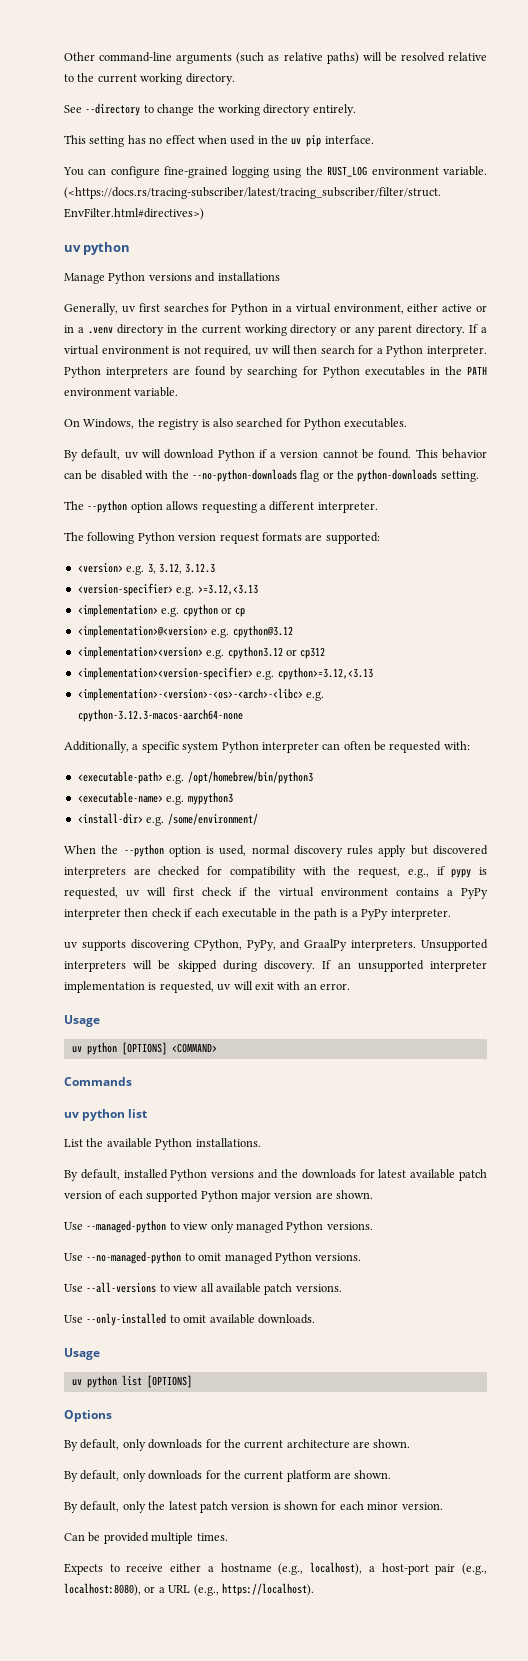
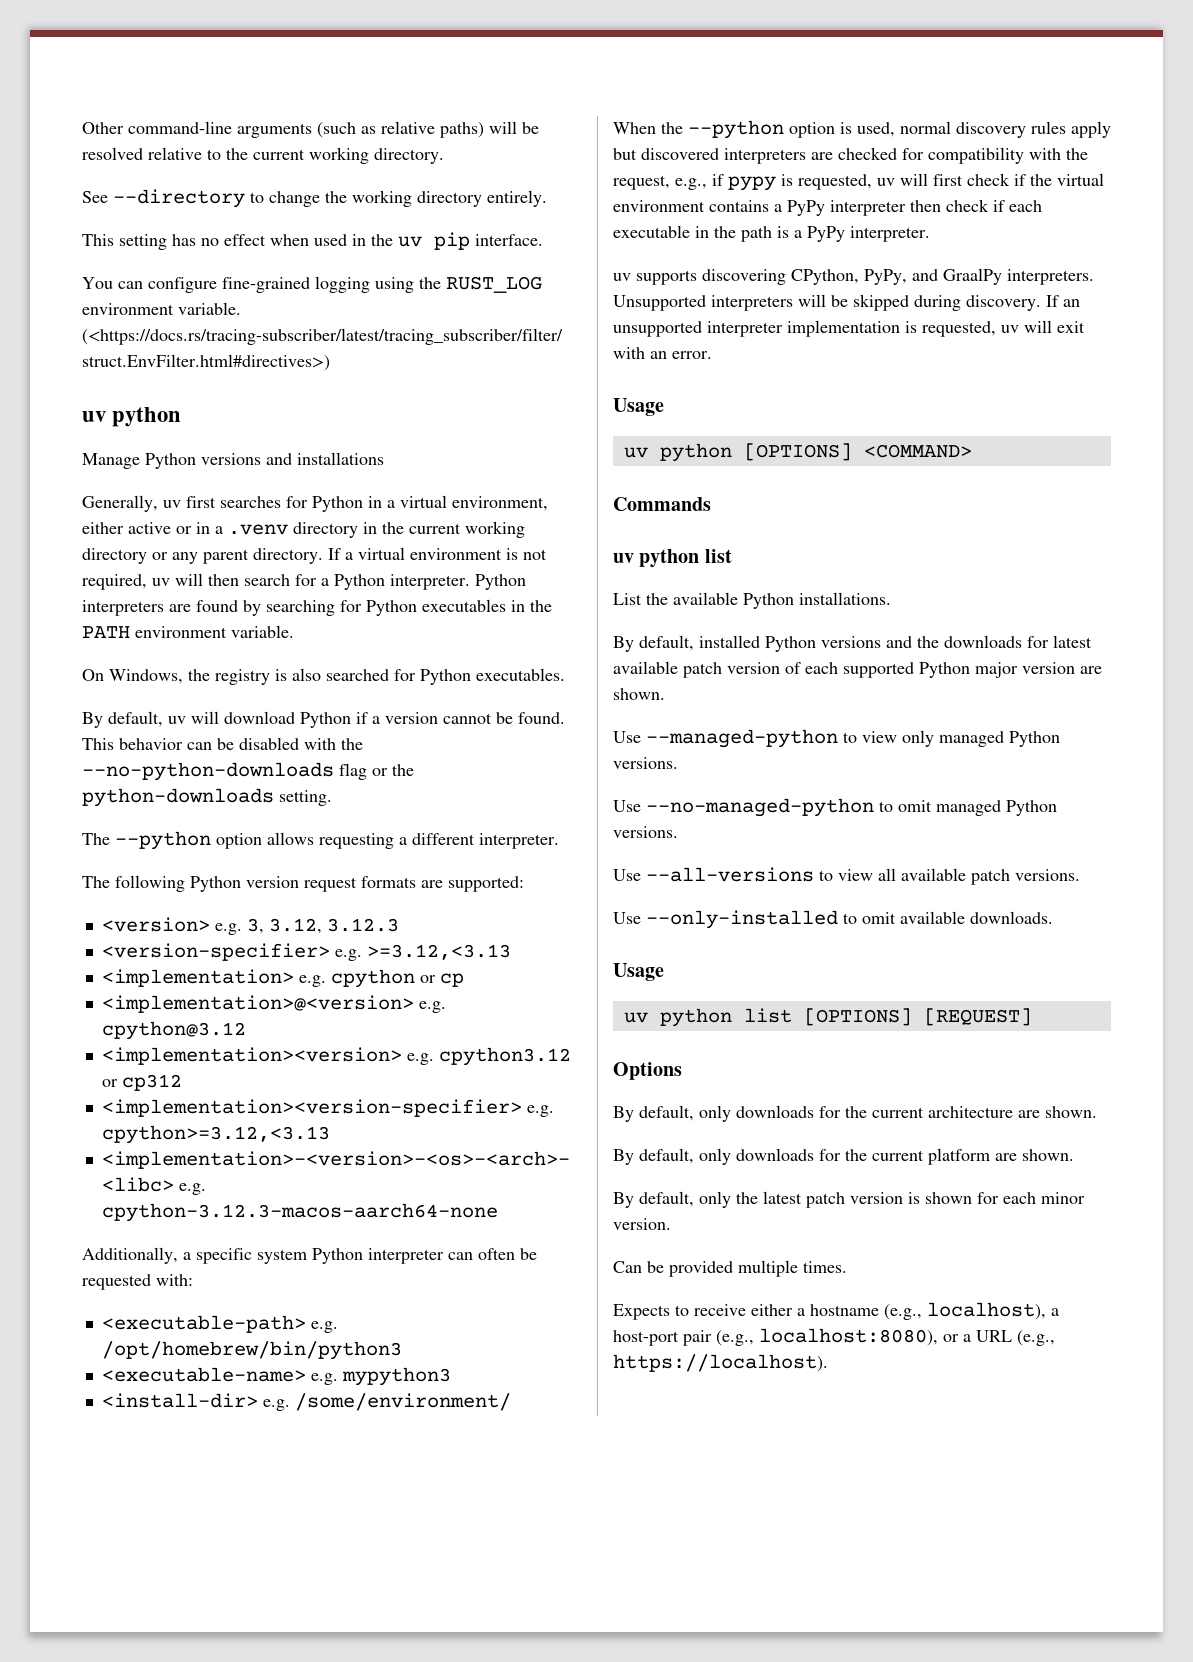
- uv python list [OPTIONS]
+ uv python list [OPTIONS] [REQUEST]

